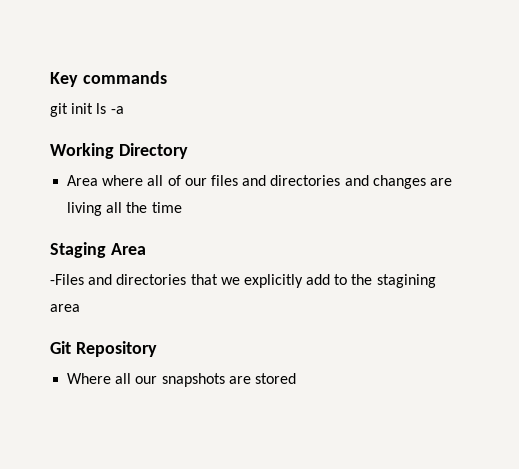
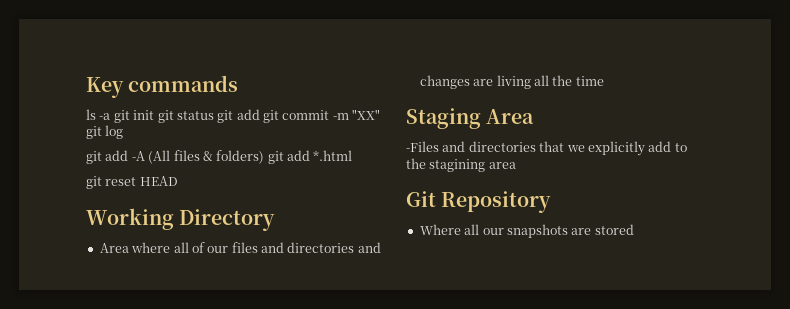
- git init ls -a
+ ls -a git init git status git add git commit -m "XX" git log
+ git add -A (All files & folders) git add *.html
+ git reset HEAD

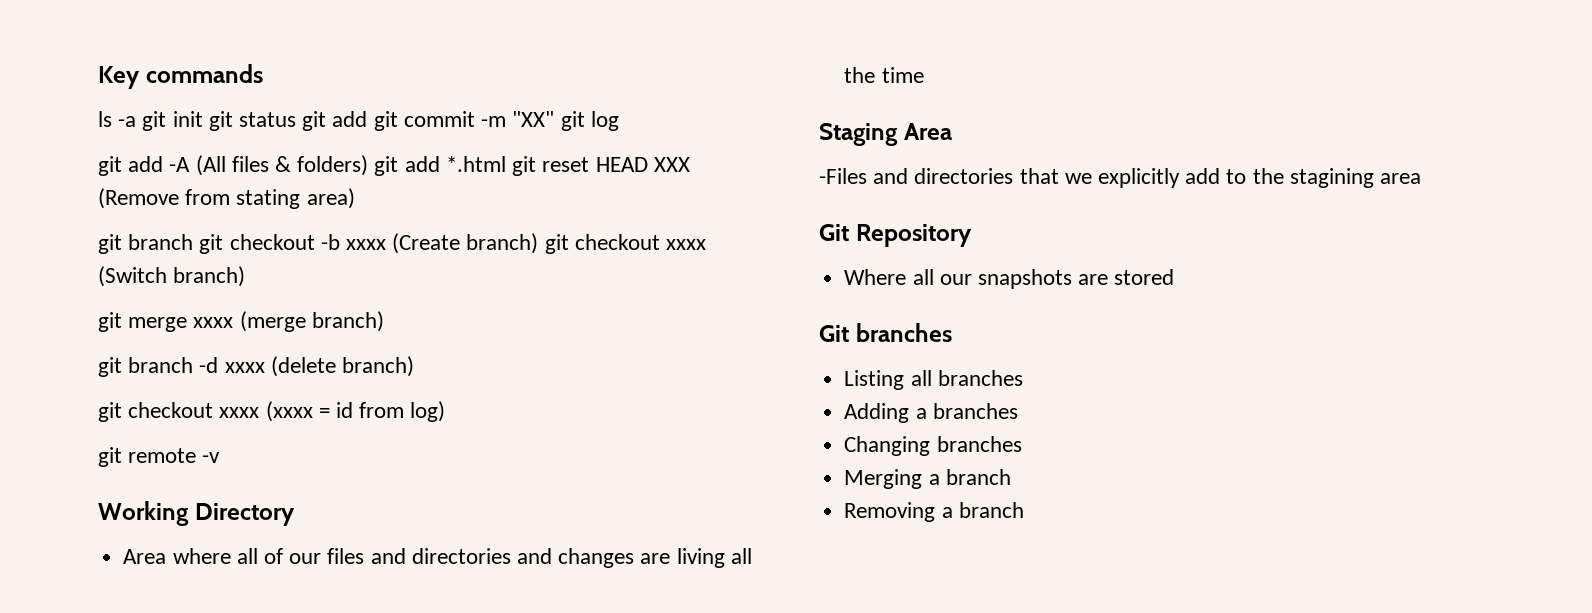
- git add -A (All files & folders) git add *.html
- git reset HEAD
+ git add -A (All files & folders) git add *.html git reset HEAD XXX (Remove from stating area)
+ git branch git checkout -b xxxx (Create branch) git checkout xxxx (Switch branch)
+ git merge xxxx (merge branch)
+ git branch -d xxxx (delete branch)
+ git checkout xxxx (xxxx = id from log)
+ git remote -v
+ Git branches
+ Listing all branches
+ Adding a branches
+ Changing branches
+ Merging a branch
+ Removing a branch

